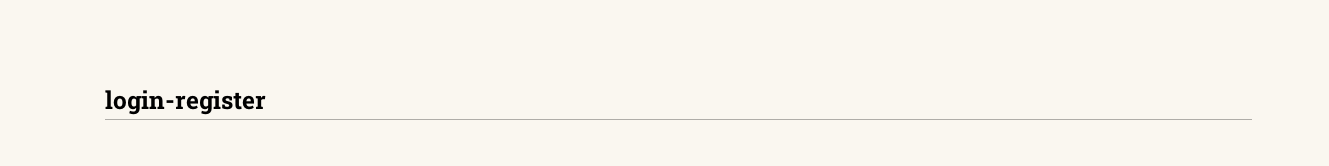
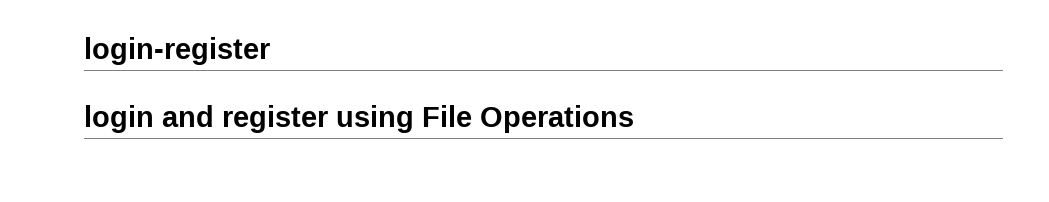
+ login and register using File Operations

